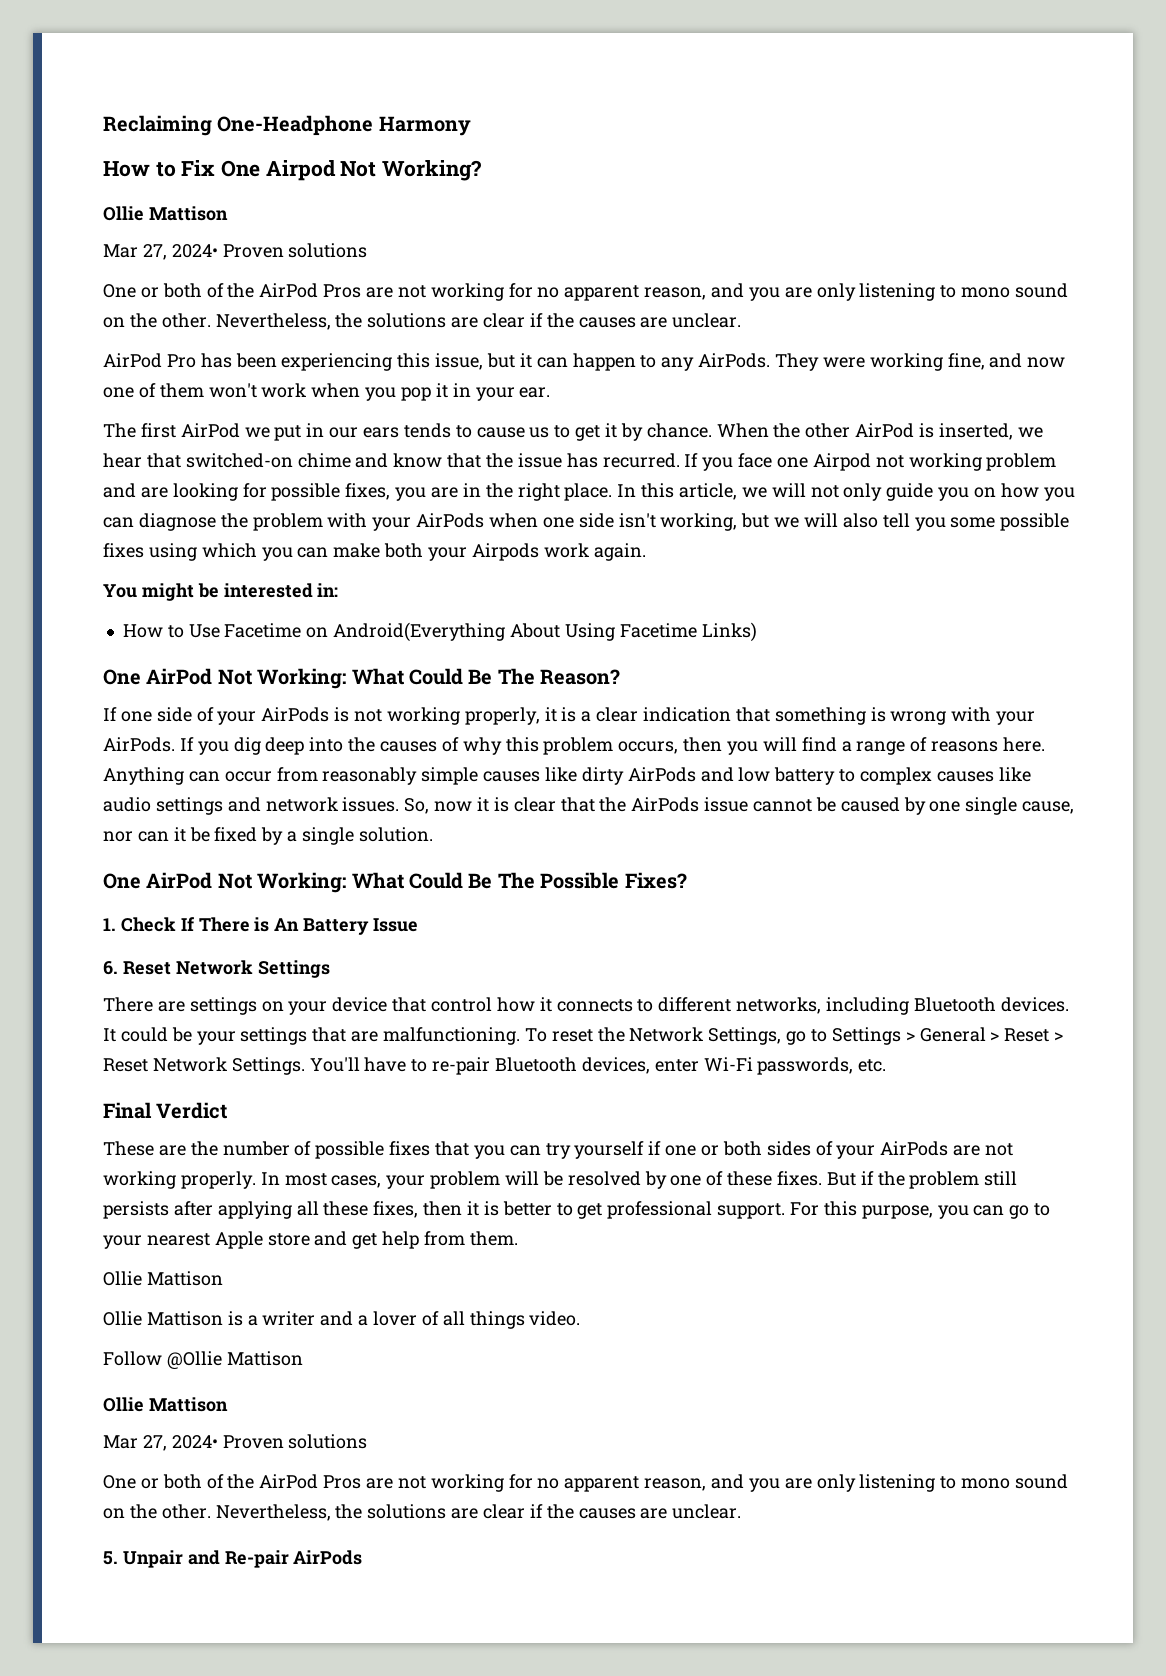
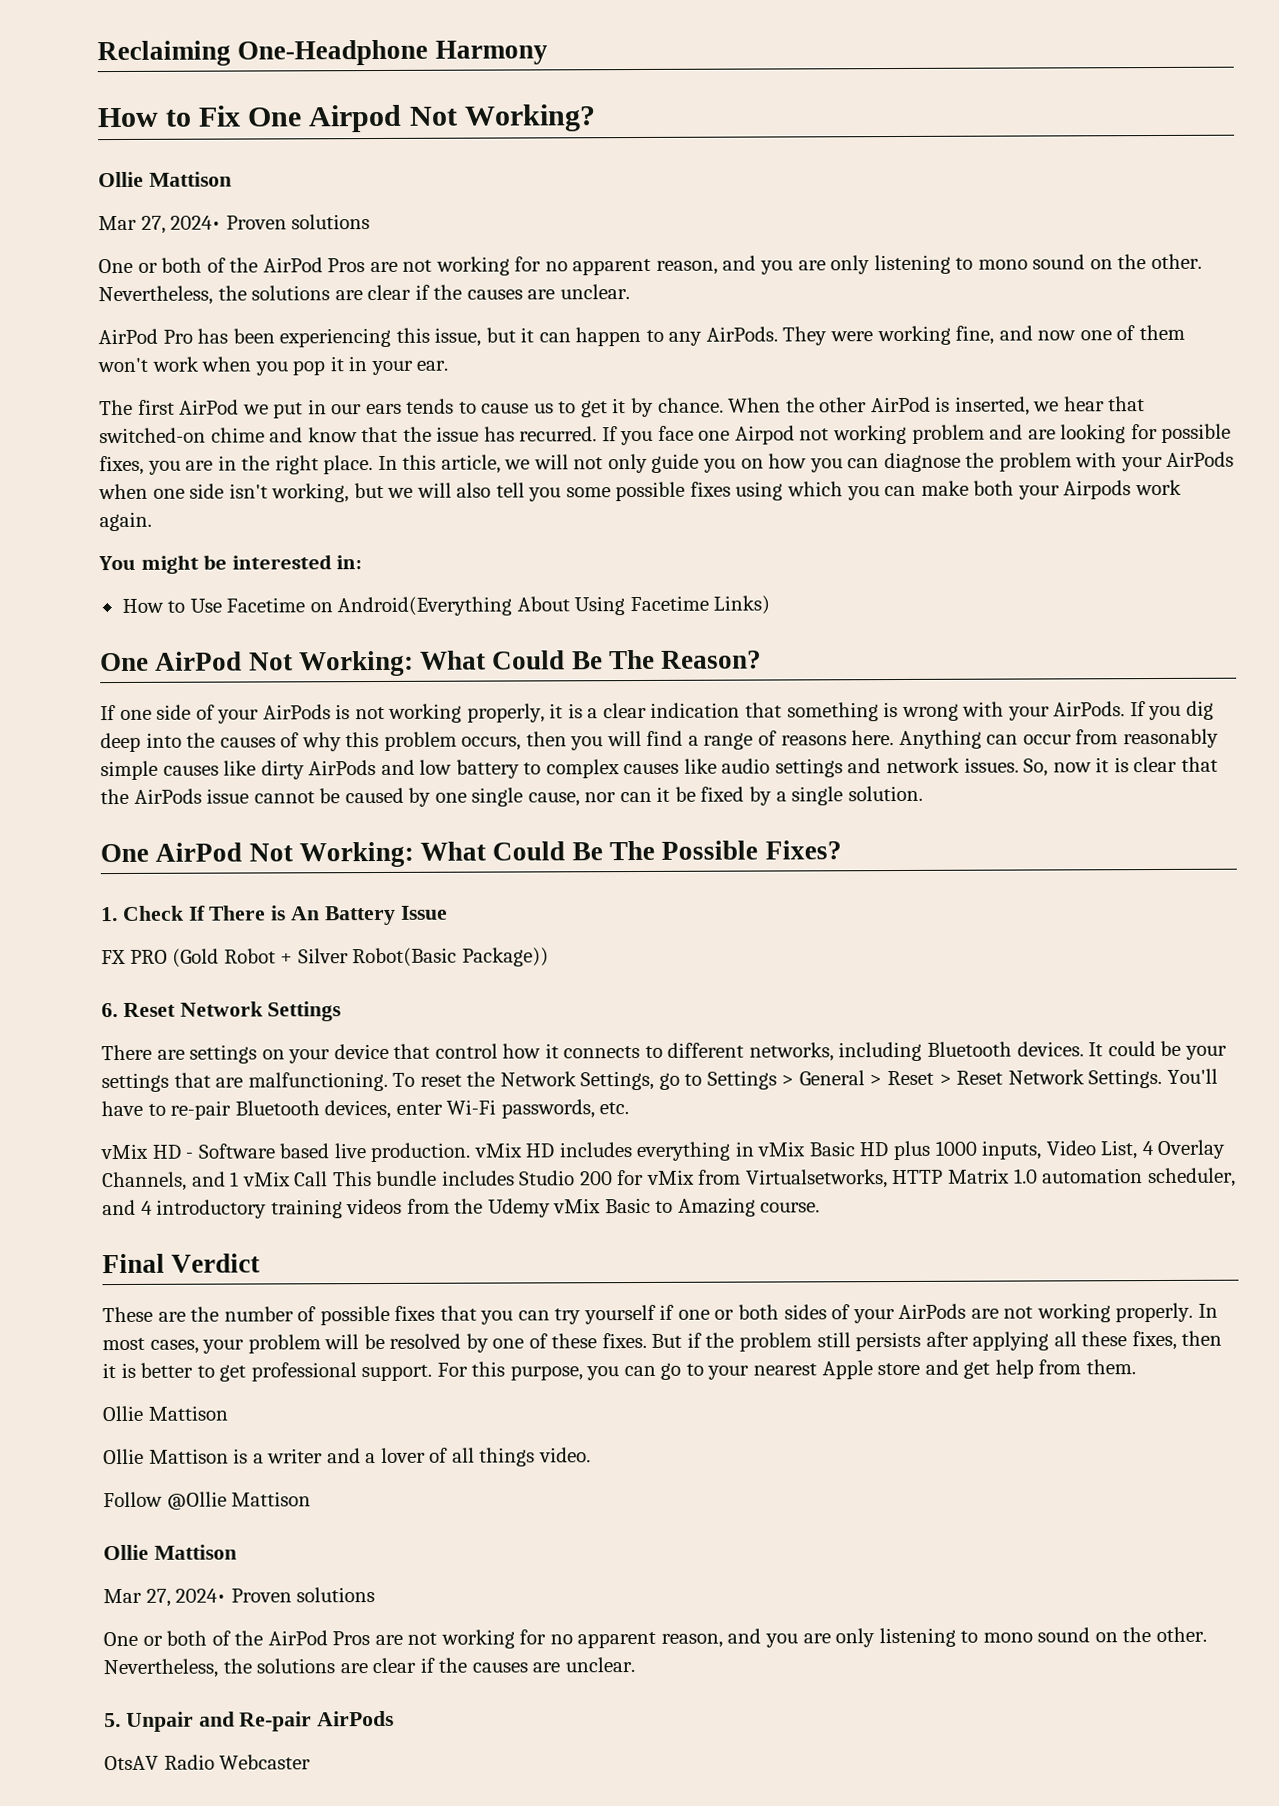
+ FX PRO (Gold Robot + Silver Robot(Basic Package))
+ vMix HD - Software based live production. vMix HD includes everything in vMix Basic HD plus 1000 inputs, Video List, 4 Overlay Channels, and 1 vMix Call This bundle includes Studio 200 for vMix from Virtualsetworks, HTTP Matrix 1.0 automation scheduler, and 4 introductory training videos from the Udemy vMix Basic to Amazing course.
+ OtsAV Radio Webcaster

